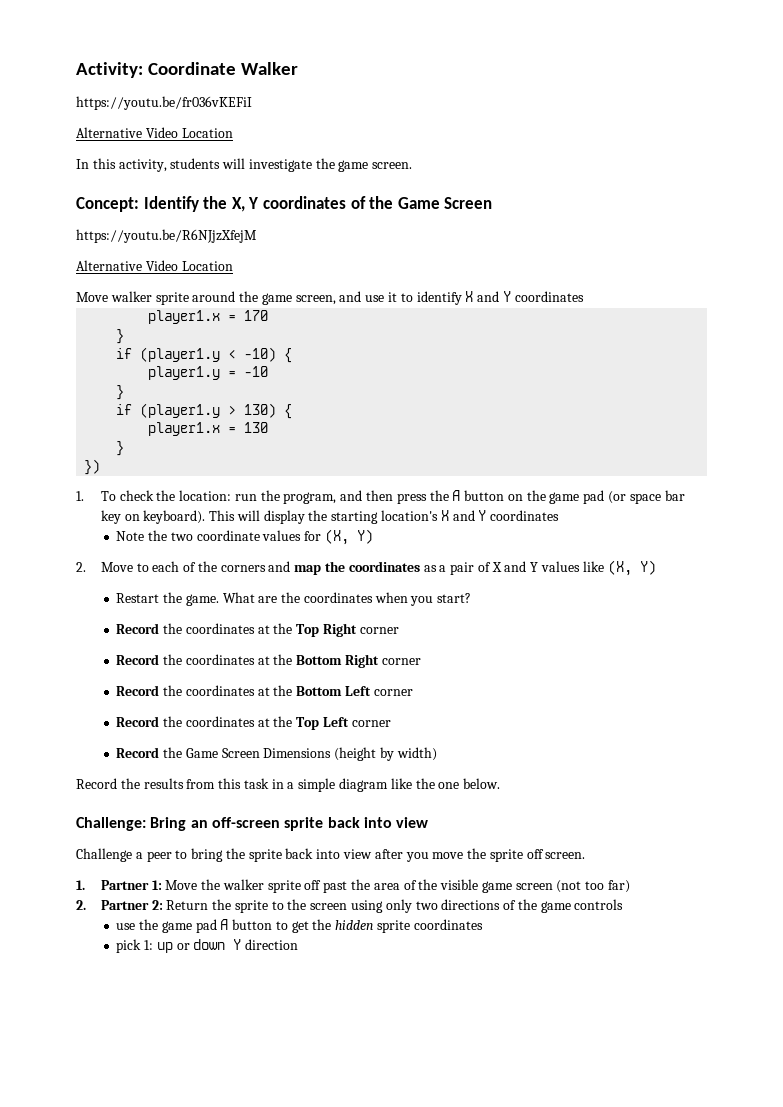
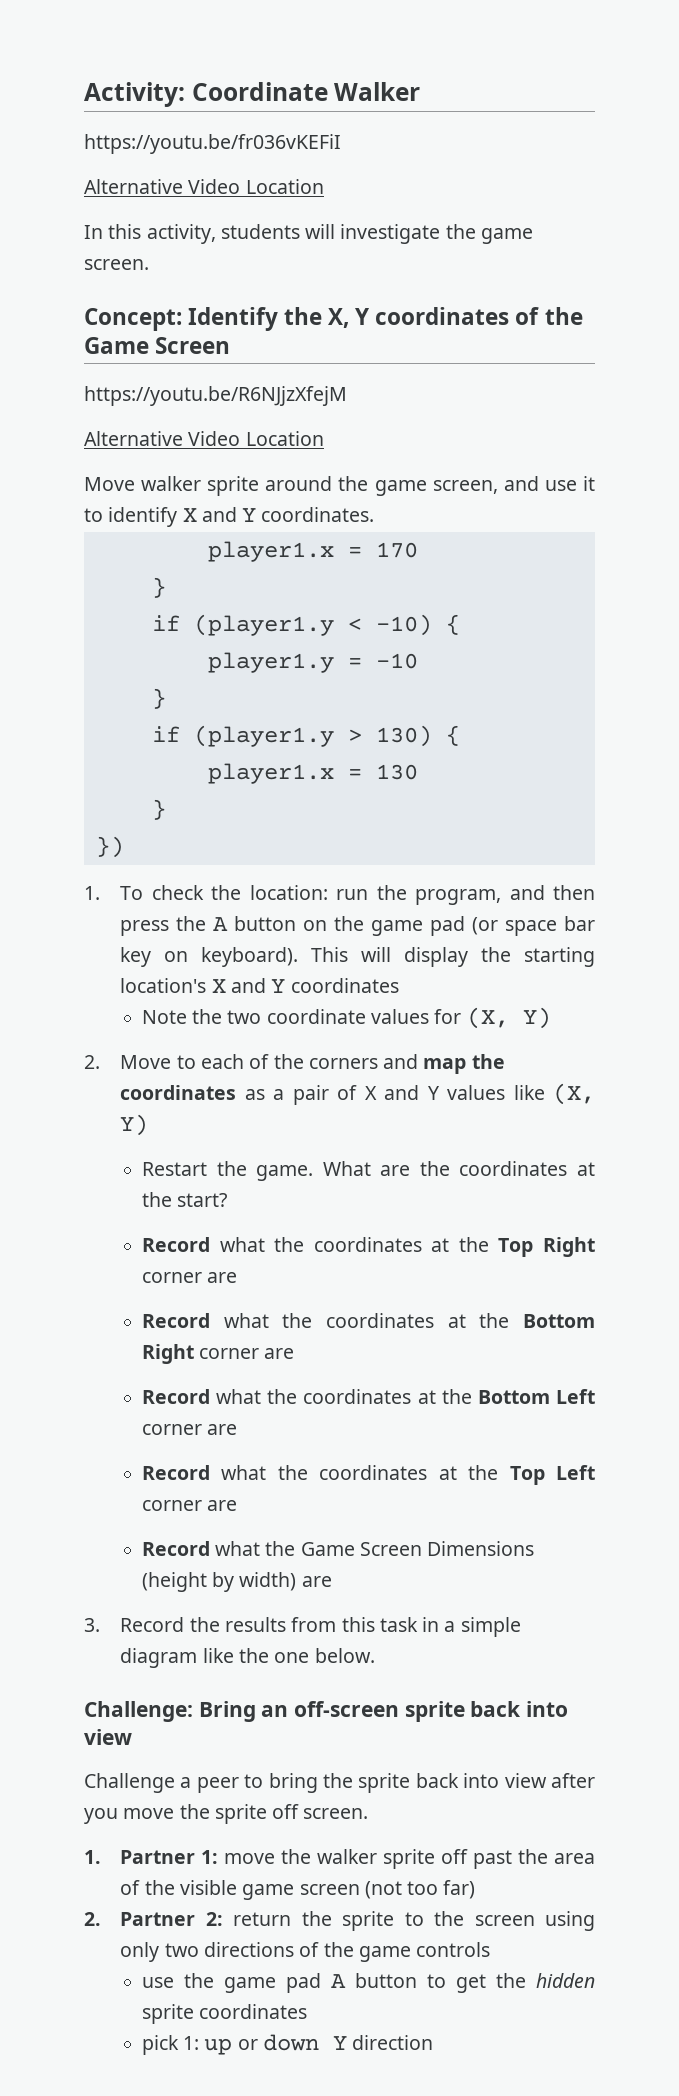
- Move walker sprite around the game screen, and use it to identify X and Y coordinates
+ Move walker sprite around the game screen, and use it to identify X and Y coordinates.
- What are the coordinates when you start?
+ What are the coordinates at the start?
- Record the coordinates at the Top Right corner
- Record the coordinates at the Bottom Right corner
- Record the coordinates at the Bottom Left corner
- Record the coordinates at the Top Left corner
- Record the Game Screen Dimensions (height by width)
- Record the results from this task in a simple diagram like the one below.
+ Record what the coordinates at the Top Right corner are
+ Record what the coordinates at the Bottom Right corner are
+ Record what the coordinates at the Bottom Left corner are
+ Record what the coordinates at the Top Left corner are
+ Record what the Game Screen Dimensions (height by width) are
+ 3. Record the results from this task in a simple diagram like the one below.
- 1. Partner 1: Move the walker sprite off past the area of the visible game screen (not too far)
+ 1. Partner 1: move the walker sprite off past the area of the visible game screen (not too far)
- 2. Partner 2: Return the sprite to the screen using only two directions of the game controls
+ 2. Partner 2: return the sprite to the screen using only two directions of the game controls

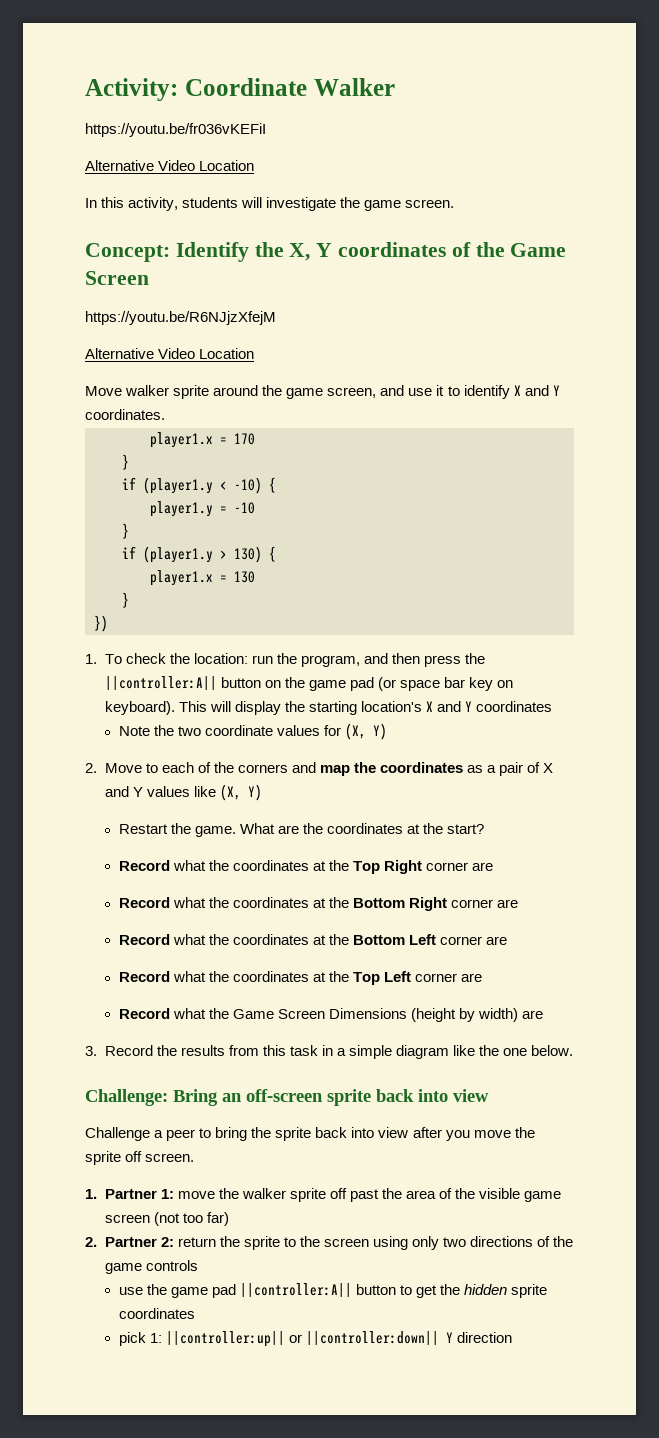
- 1. To check the location: run the program, and then press the A button on the game pad (or space bar key on keyboard).
+ 1. To check the location: run the program, and then press the ||controller:A|| button on the game pad (or space bar key on keyboard).
- use the game pad A button to get the hidden sprite coordinates
+ use the game pad ||controller:A|| button to get the hidden sprite coordinates
- pick 1: up or down Y direction
+ pick 1: ||controller:up|| or ||controller:down|| Y direction

